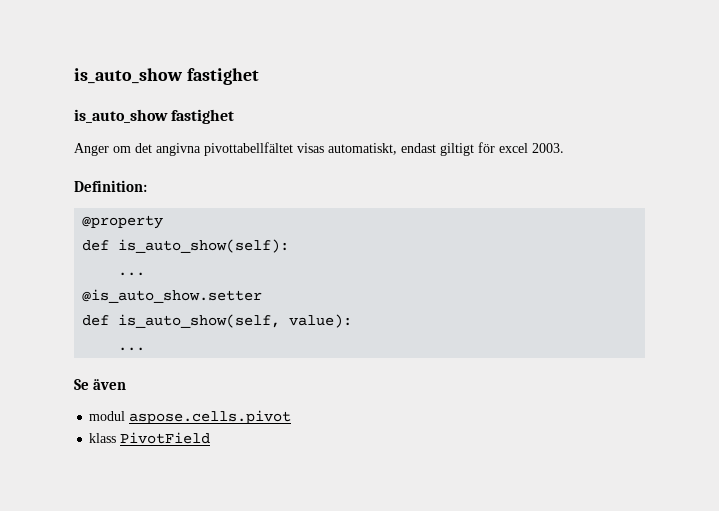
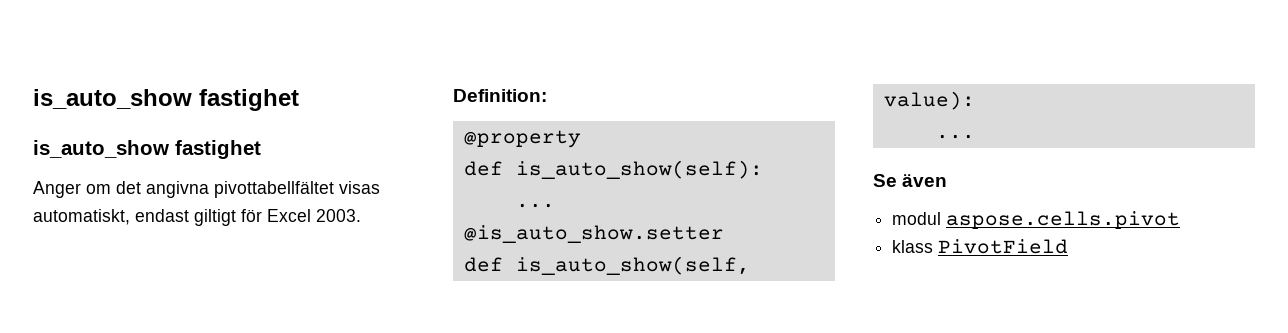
- Anger om det angivna pivottabellfältet visas automatiskt, endast giltigt för excel 2003.
+ Anger om det angivna pivottabellfältet visas automatiskt, endast giltigt för Excel 2003.

